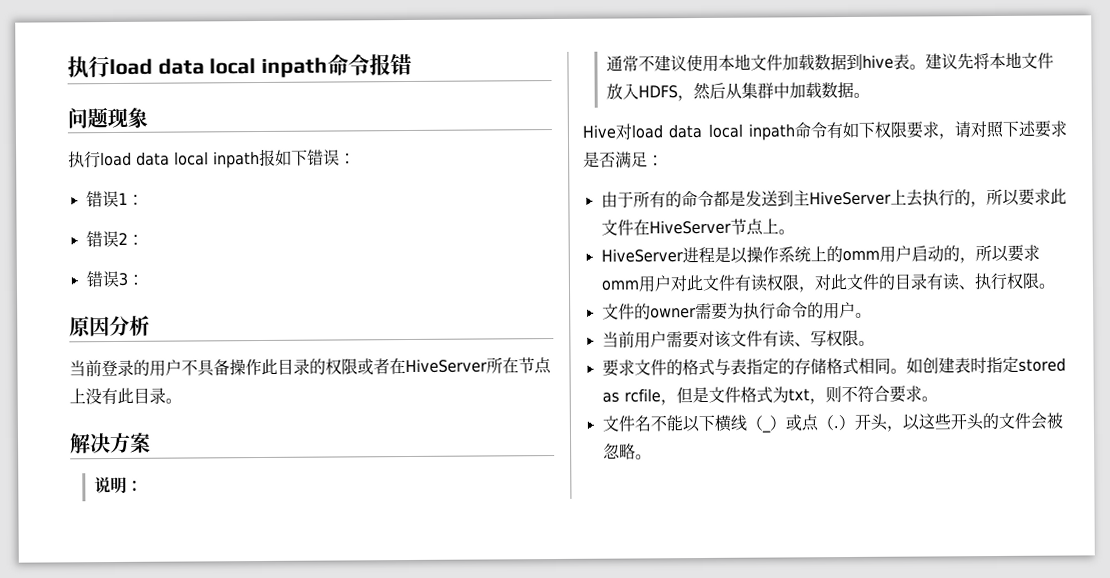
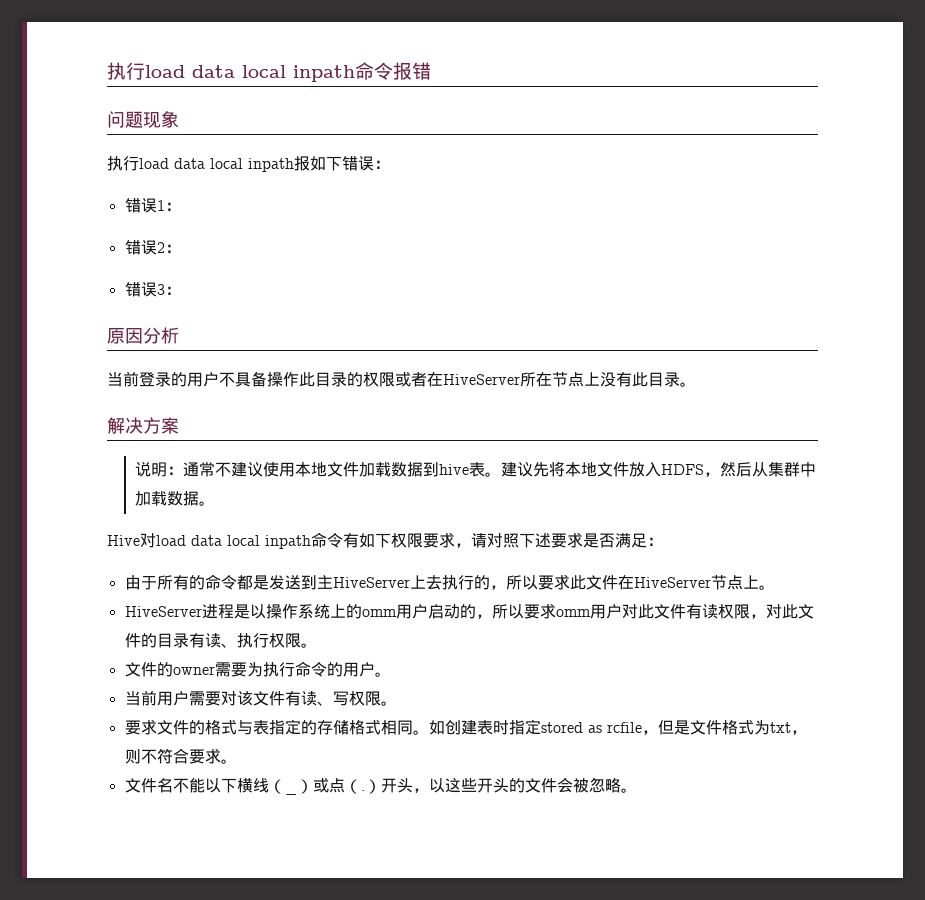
- 说明：
- 通常不建议使用本地文件加载数据到hive表。
+ 说明：通常不建议使用本地文件加载数据到hive表。

